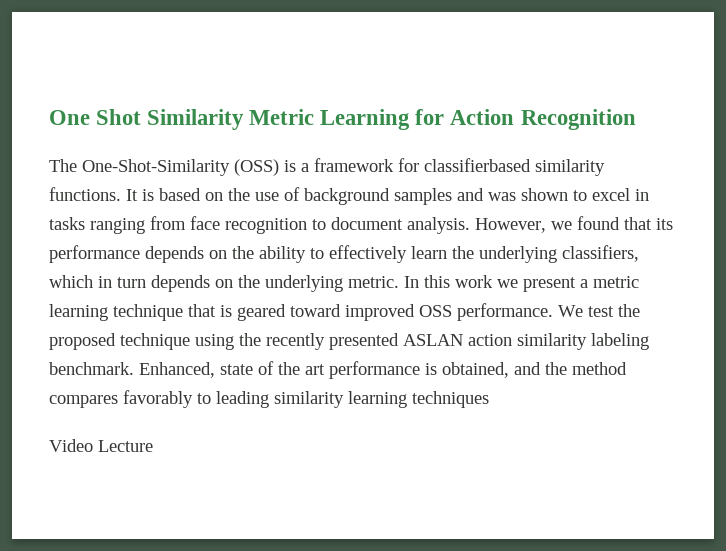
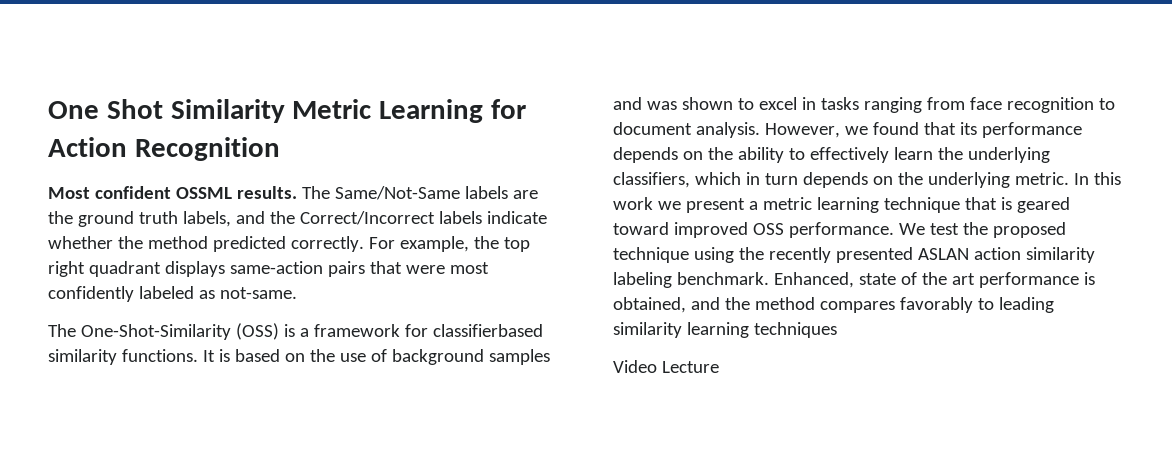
+ Most confident OSSML results. The Same/Not-Same labels are the ground truth labels, and the Correct/Incorrect labels indicate whether the method predicted correctly. For example, the top right quadrant displays same-action pairs that were most confidently labeled as not-same.

